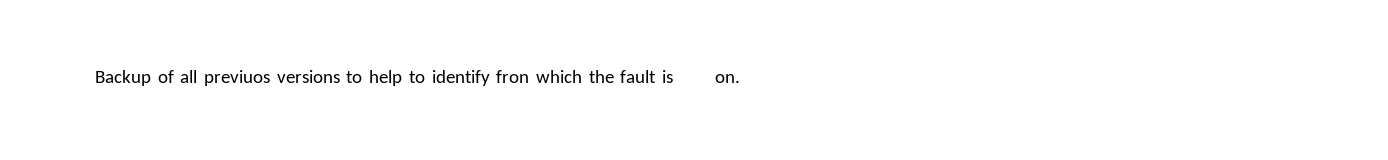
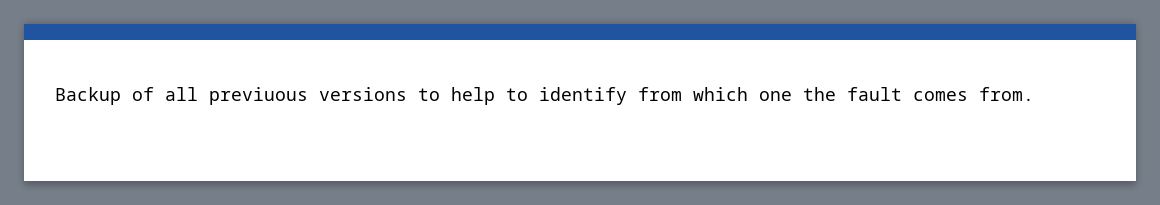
- Backup of all previuos versions to help to identify fron which the fault is on.
+ Backup of all previuous versions to help to identify from which one the fault comes from.

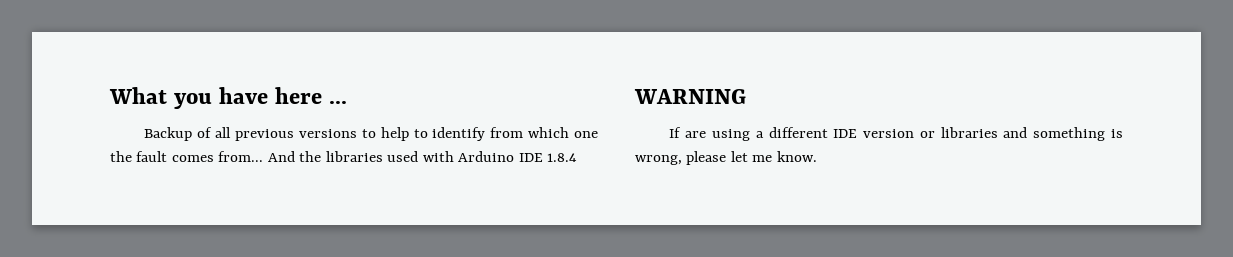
+ What you have here ...
- Backup of all previuous versions to help to identify from which one the fault comes from.
+ Backup of all previous versions to help to identify from which one the fault comes from... And the libraries used with Arduino IDE 1.8.4
+ WARNING
+ If are using a different IDE version or libraries and something is wrong, please let me know.

